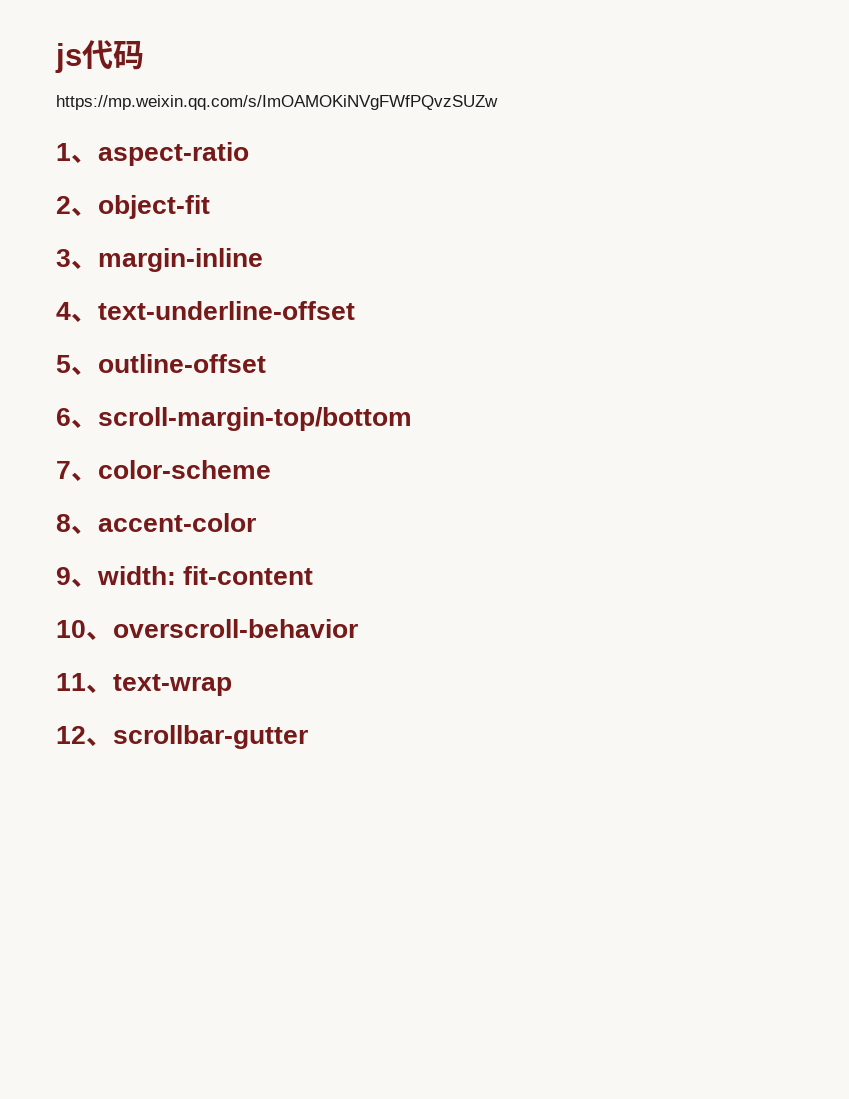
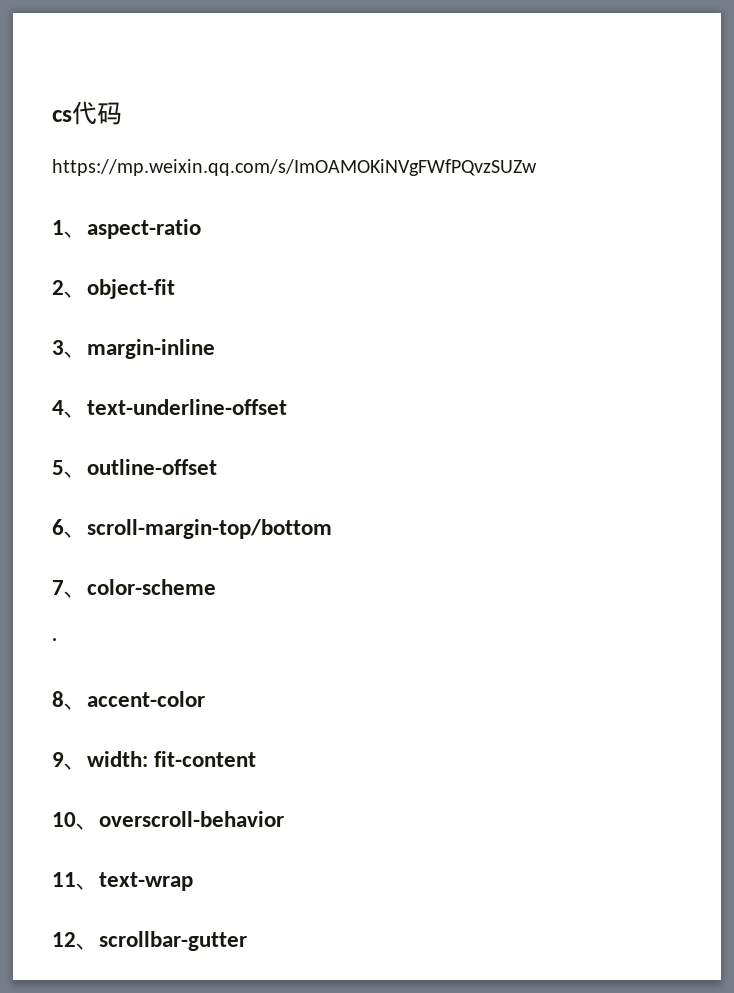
- js代码
+ cs代码
+ ·

